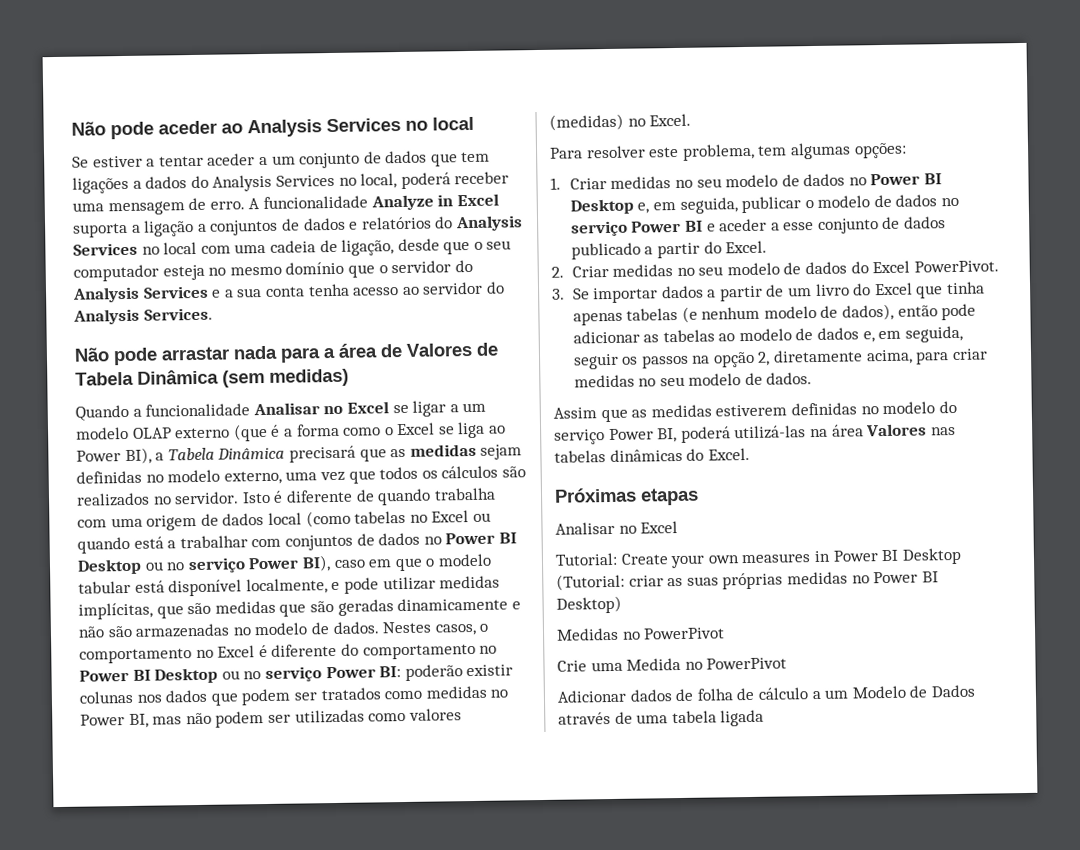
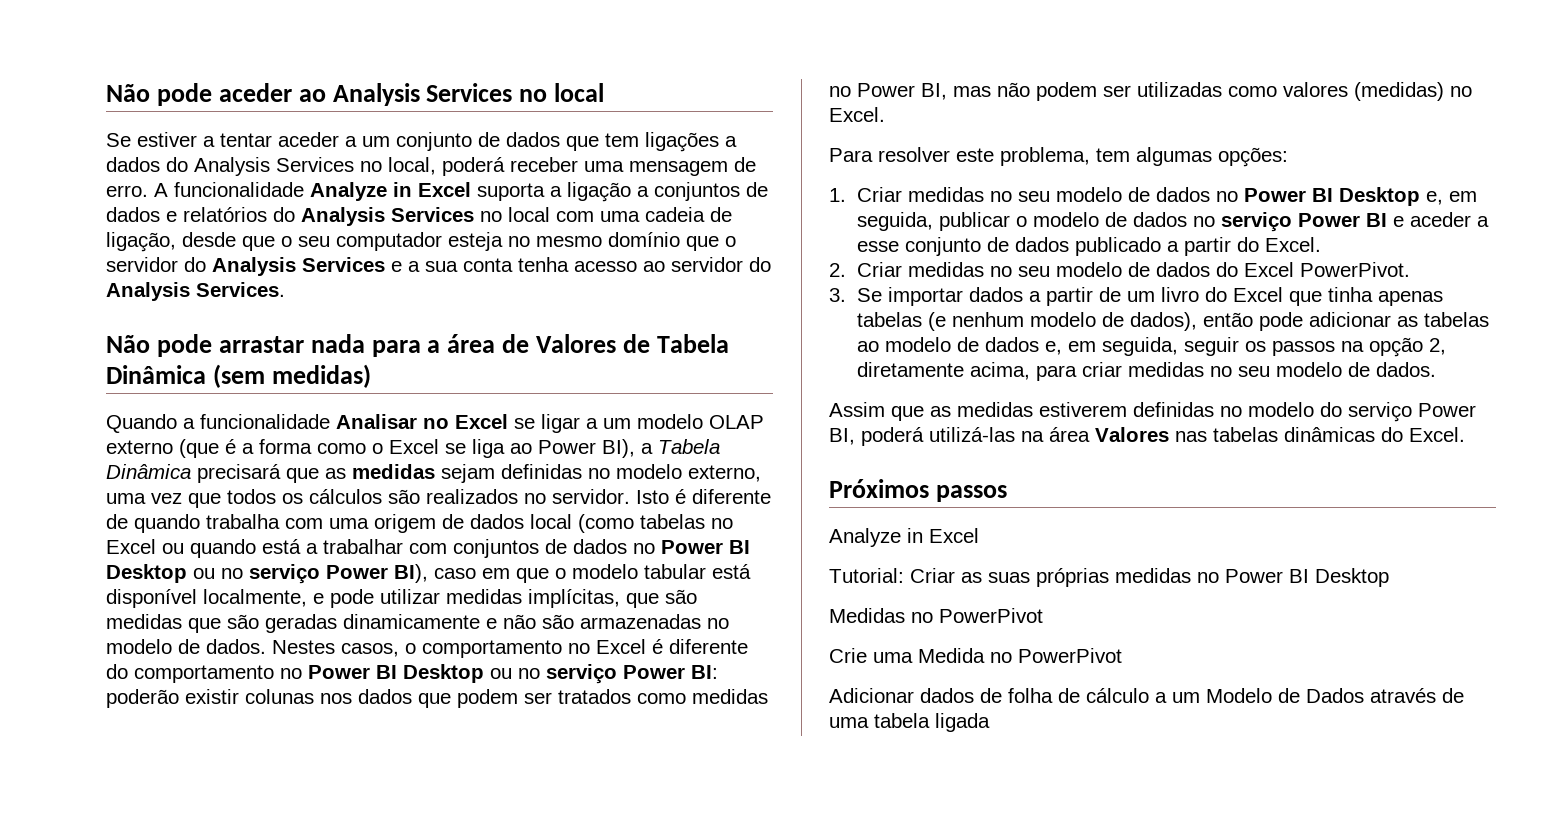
- Próximas etapas
- Analisar no Excel
- Tutorial: Create your own measures in Power BI Desktop (Tutorial: criar as suas próprias medidas no Power BI Desktop)
+ Próximos passos
+ Analyze in Excel
+ Tutorial: Criar as suas próprias medidas no Power BI Desktop

